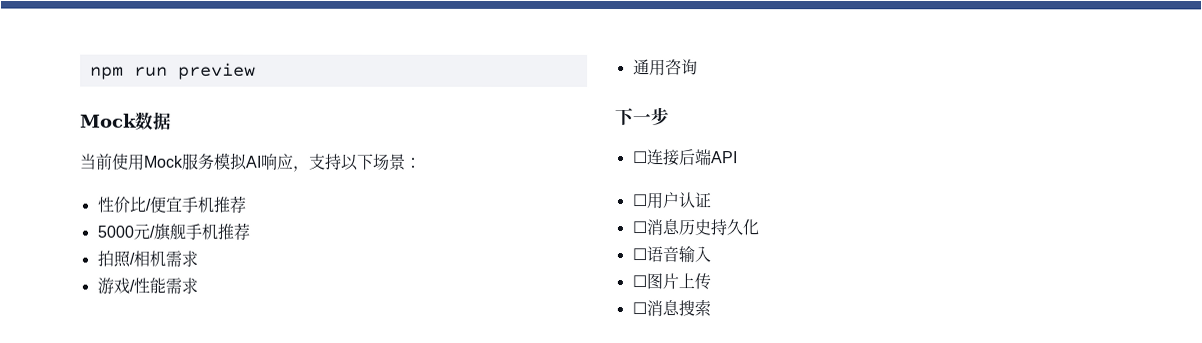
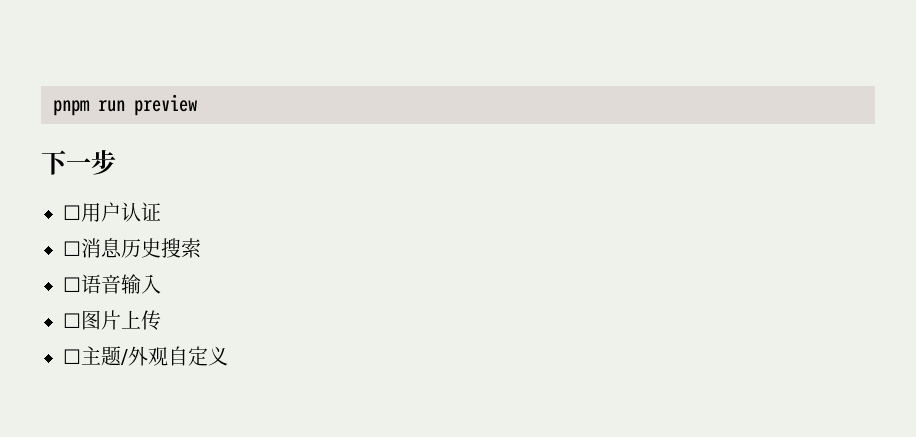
- npm run preview
+ pnpm run preview
- Mock数据
- 当前使用Mock服务模拟AI响应，支持以下场景：
- 性价比/便宜手机推荐
- 5000元/旗舰手机推荐
- 拍照/相机需求
- 游戏/性能需求
- 通用咨询
  下一步
- ☐连接后端API
- ☐消息历史持久化
+ ☐消息历史搜索
- ☐消息搜索
+ ☐主题/外观自定义

